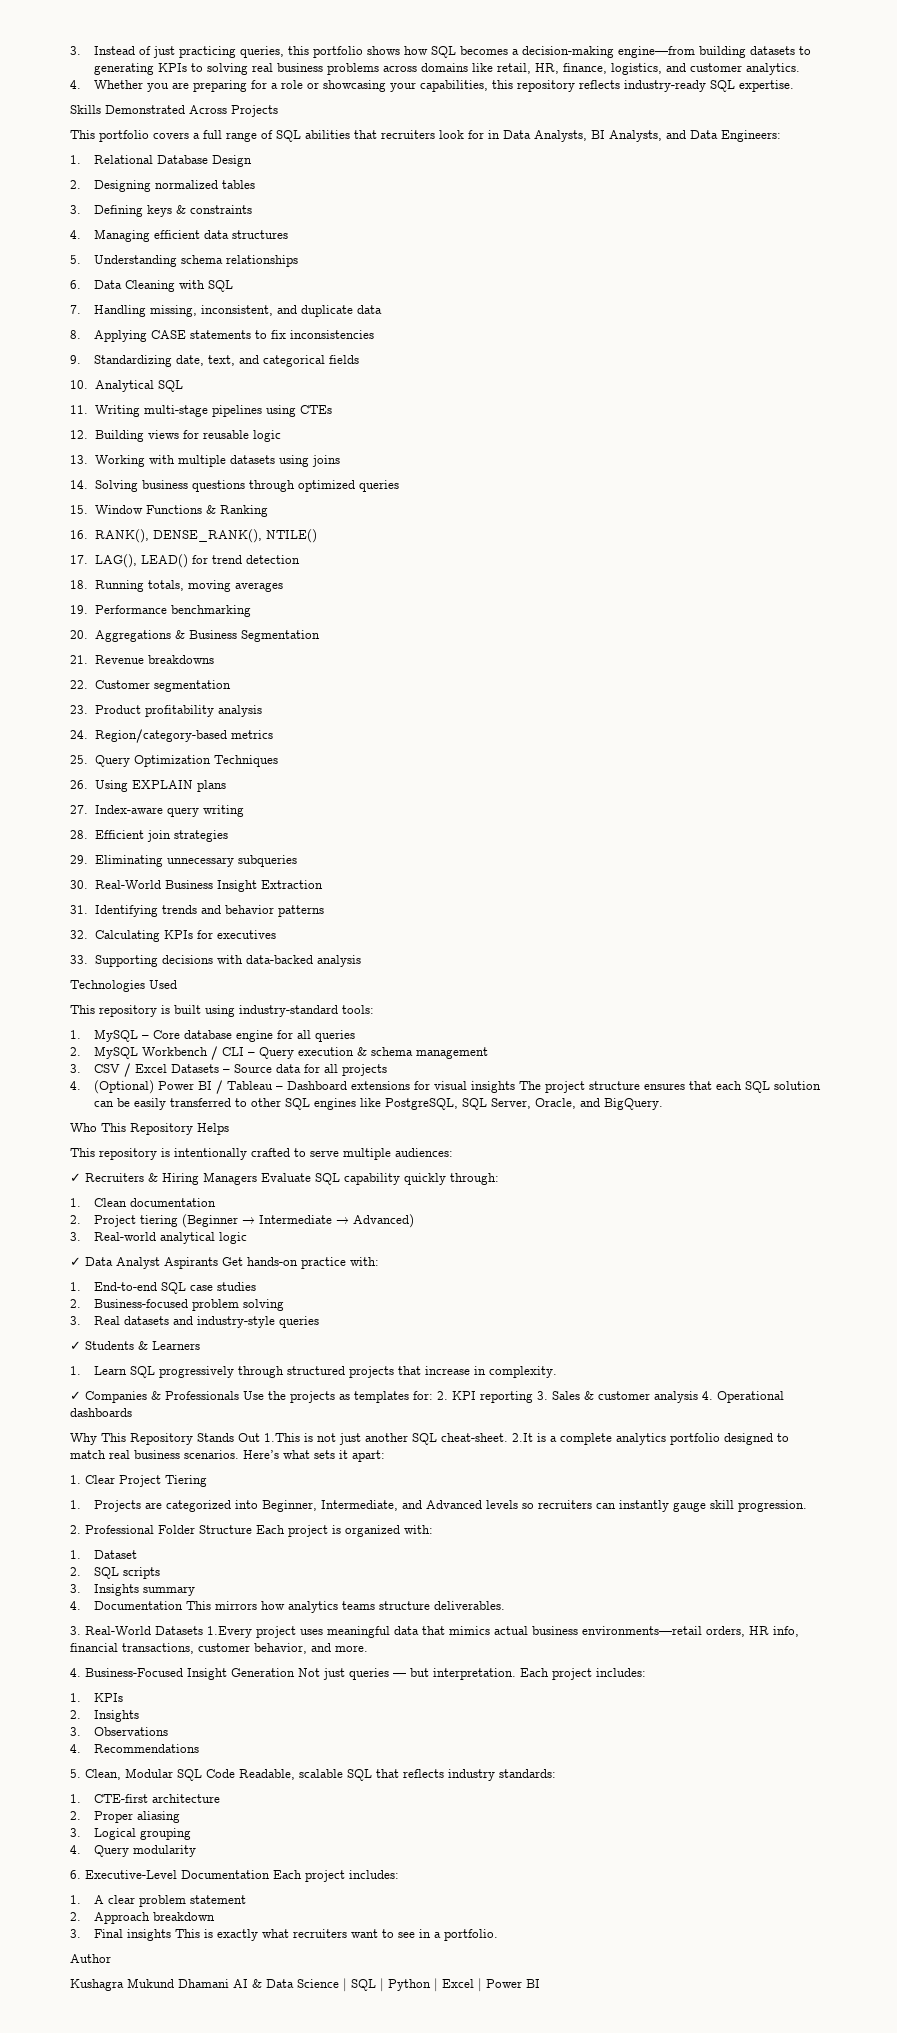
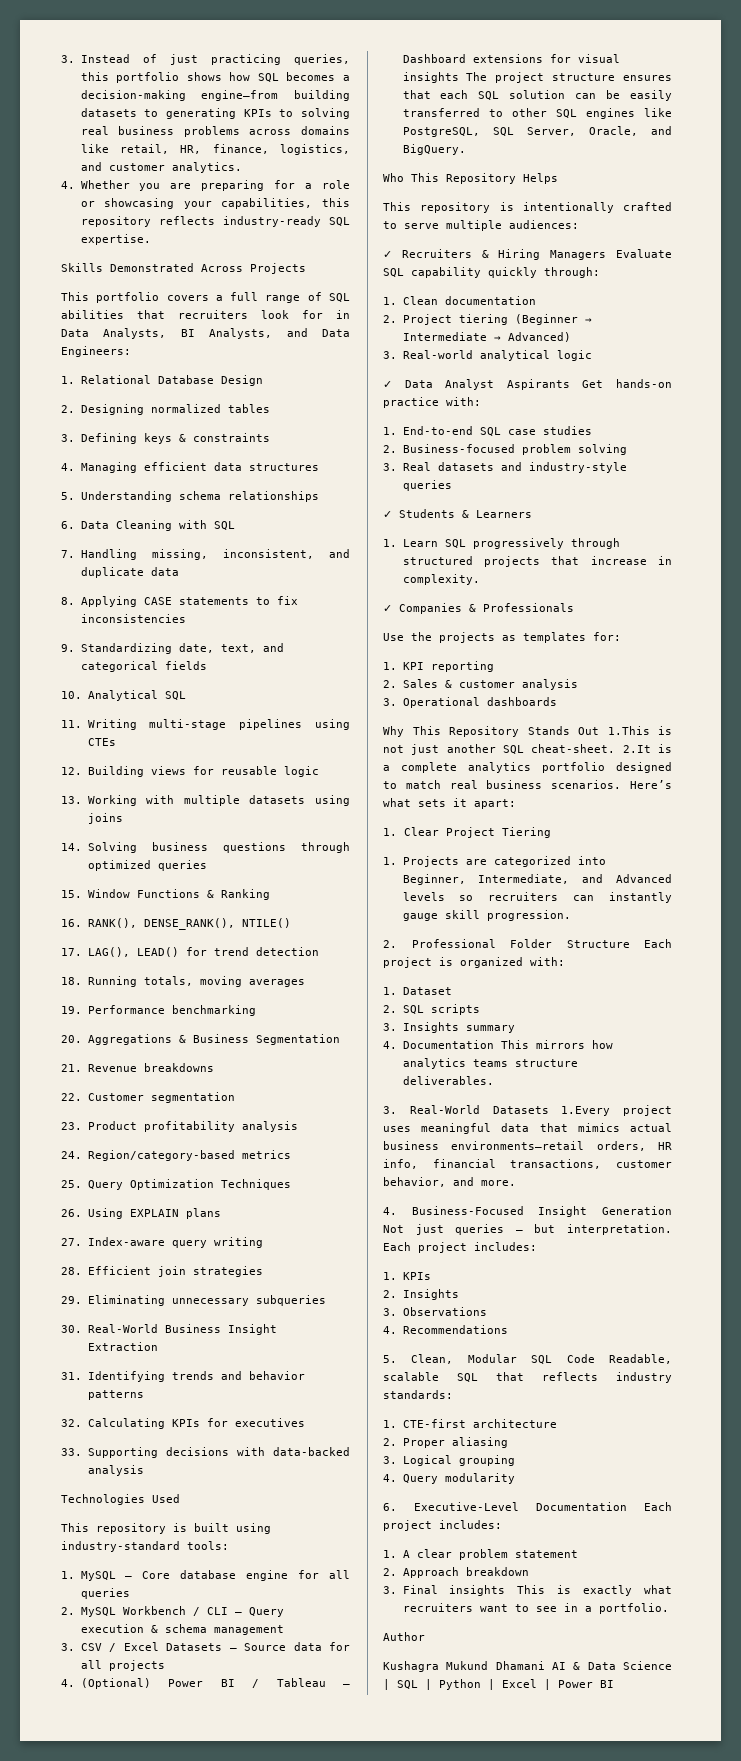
- ✓ Companies & Professionals Use the projects as templates for: 2. KPI reporting 3. Sales & customer analysis 4. Operational dashboards
+ ✓ Companies & Professionals
+ Use the projects as templates for:
+ 1. KPI reporting
+ 2. Sales & customer analysis
+ 3. Operational dashboards

